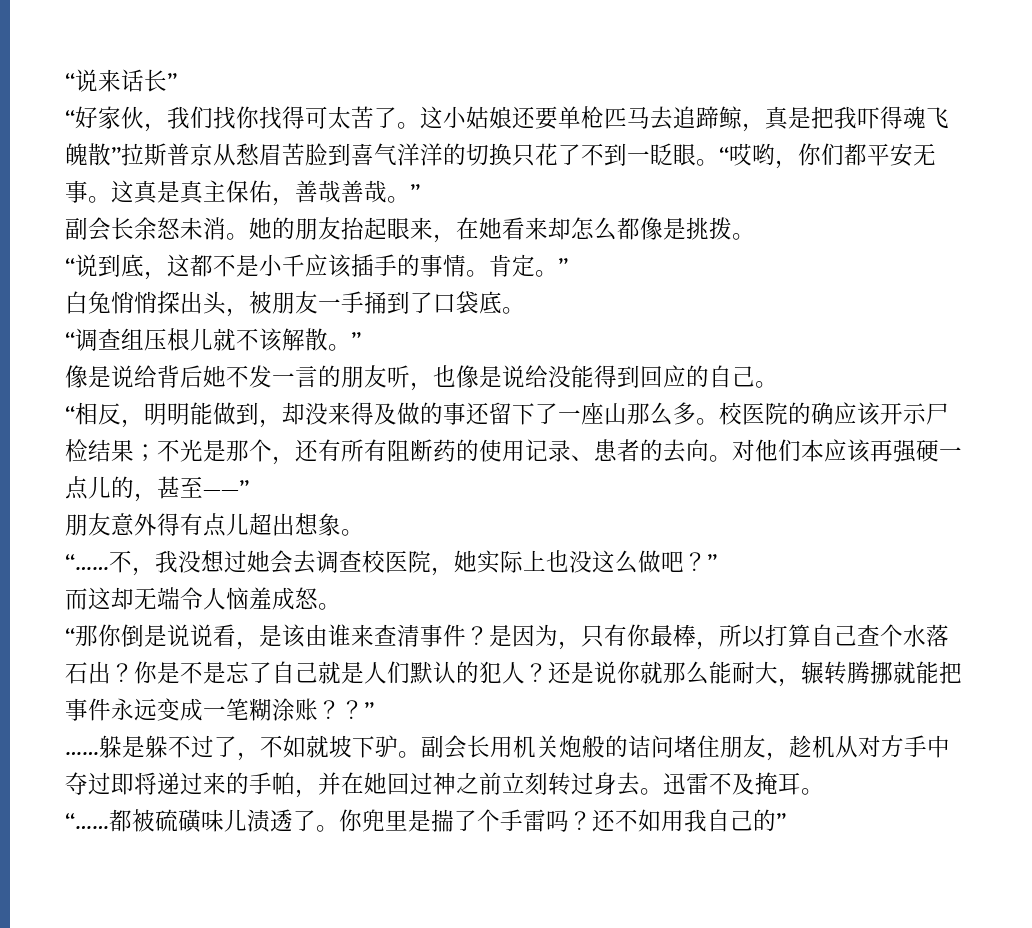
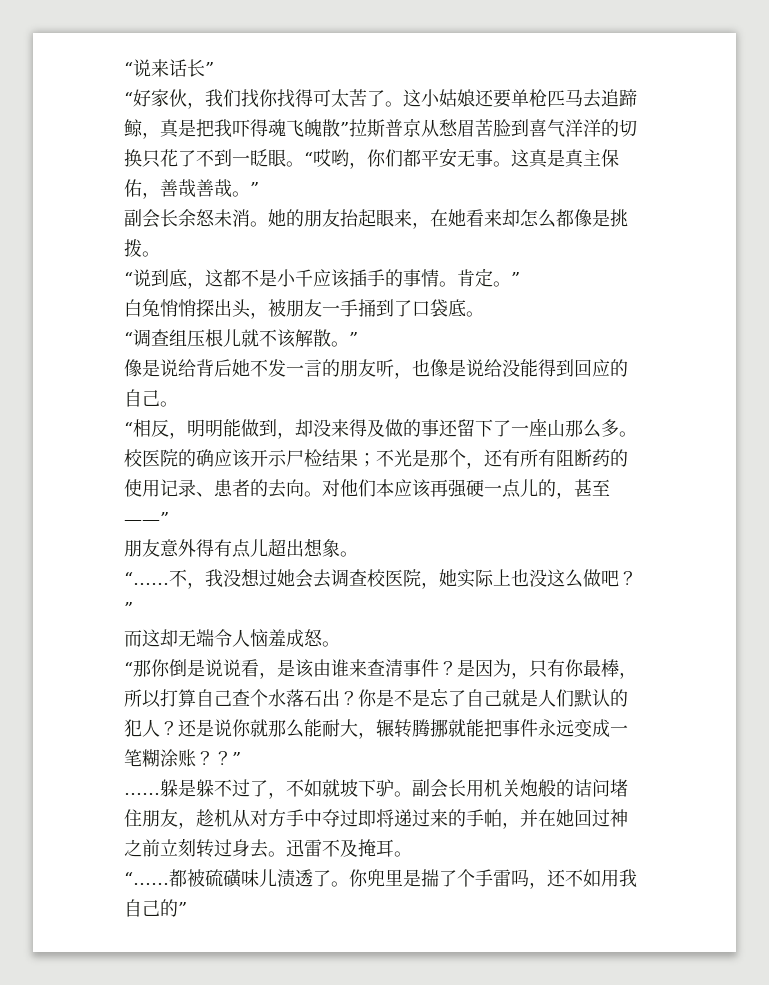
- 你兜里是揣了个手雷吗？还不如用我自己的”
+ 你兜里是揣了个手雷吗，还不如用我自己的”

